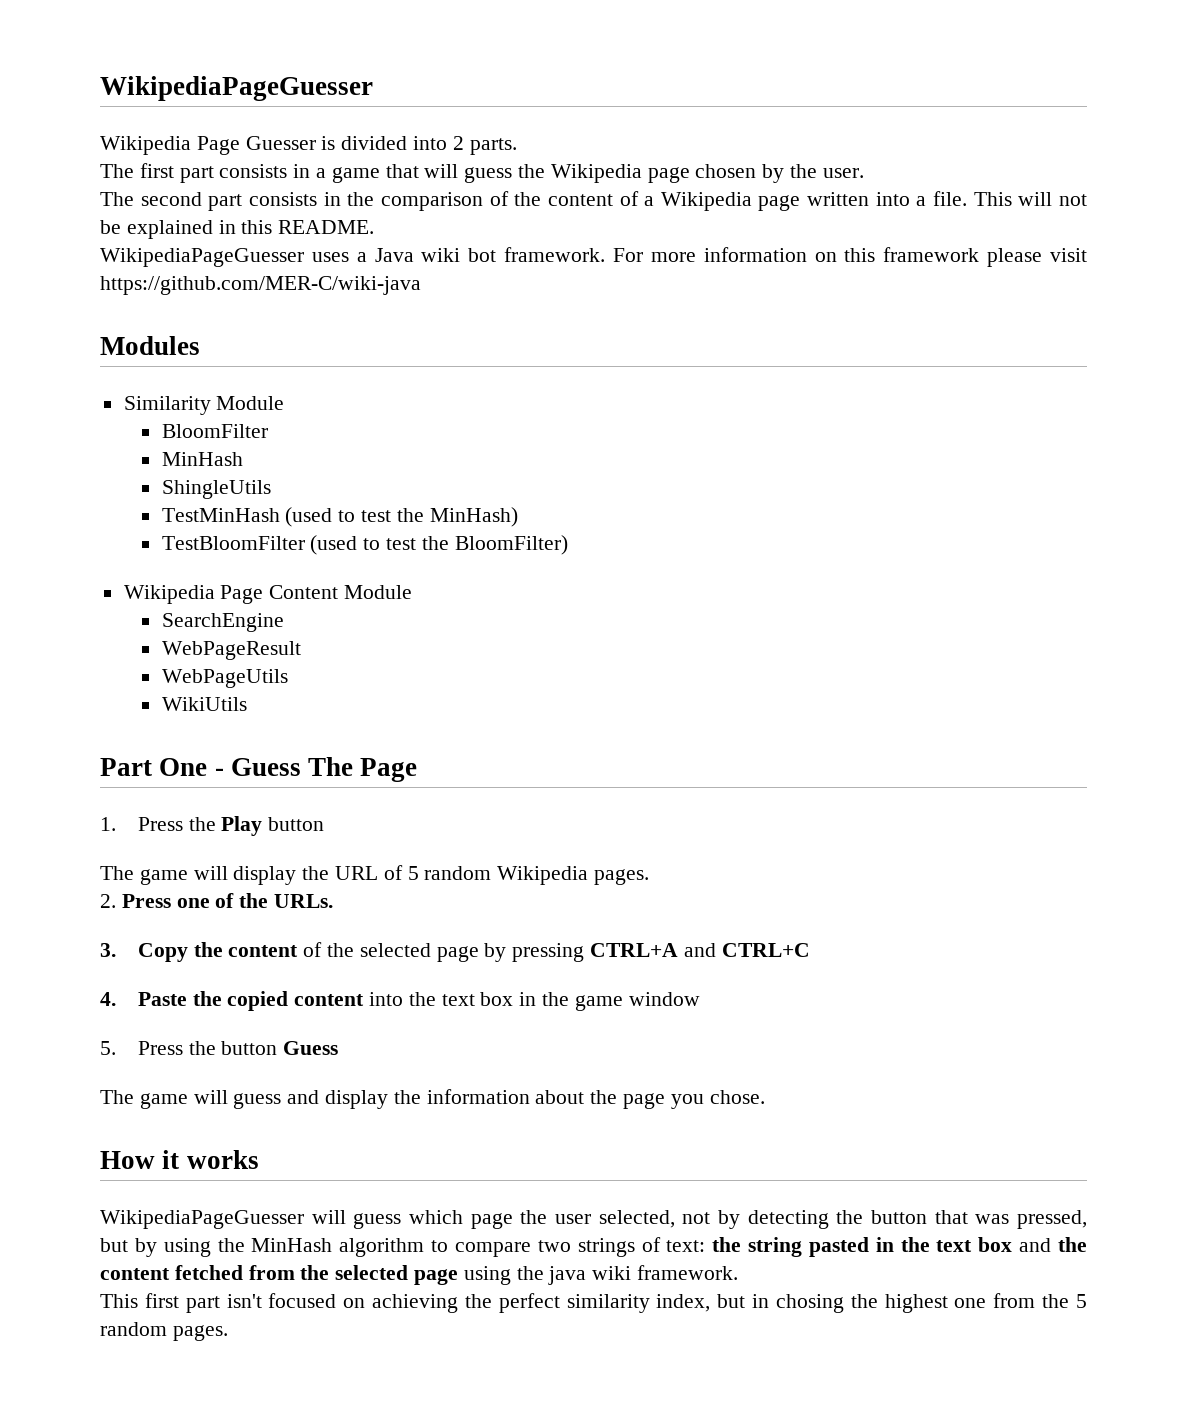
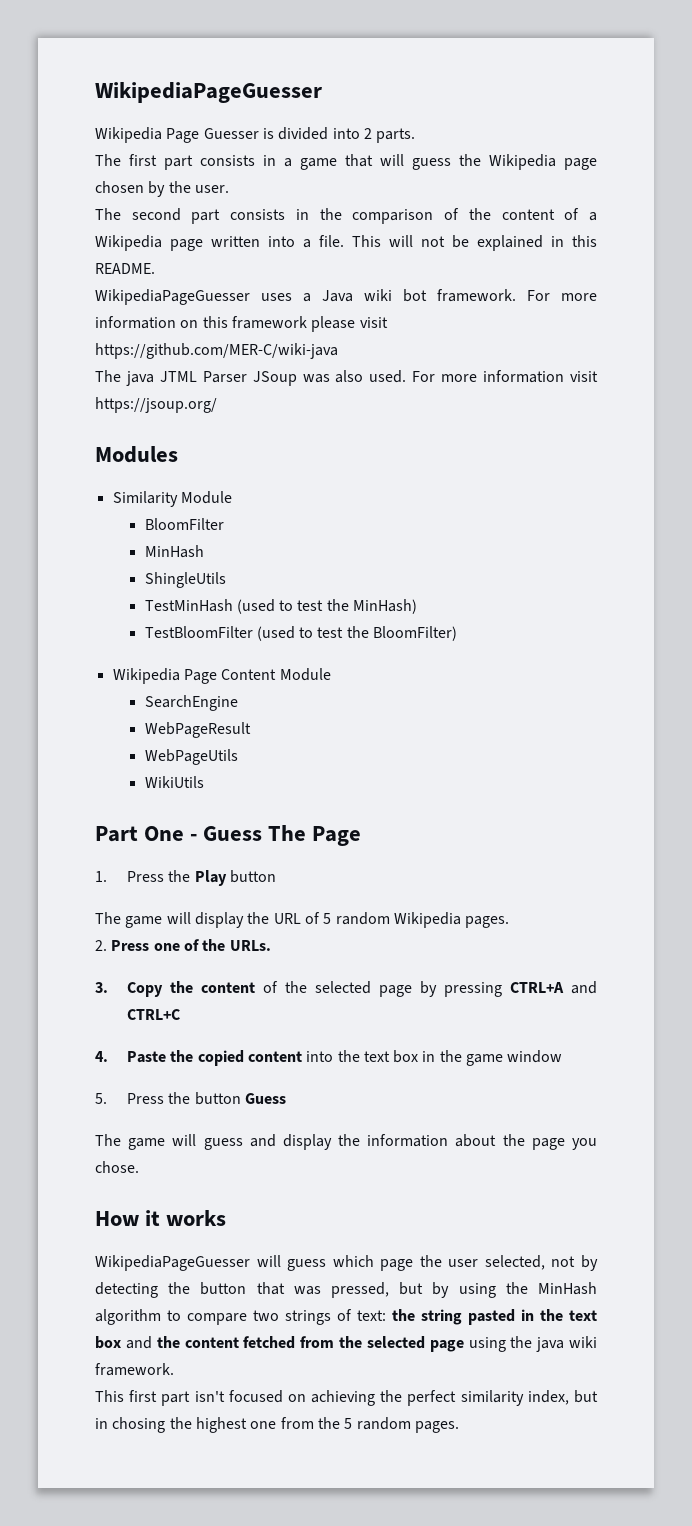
+ The java JTML Parser JSoup was also used. For more information visit https://jsoup.org/

